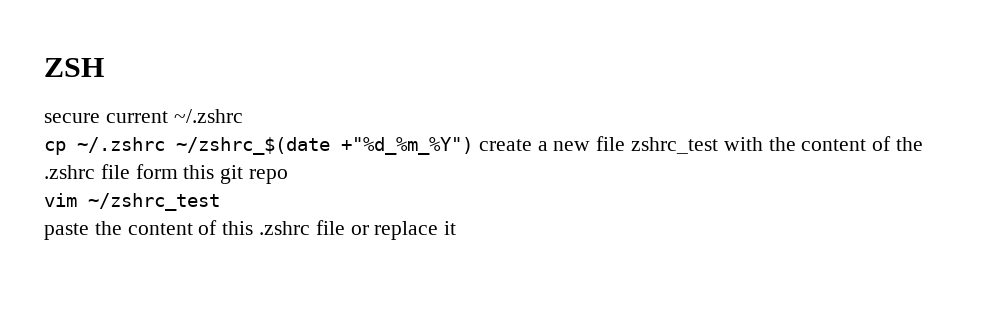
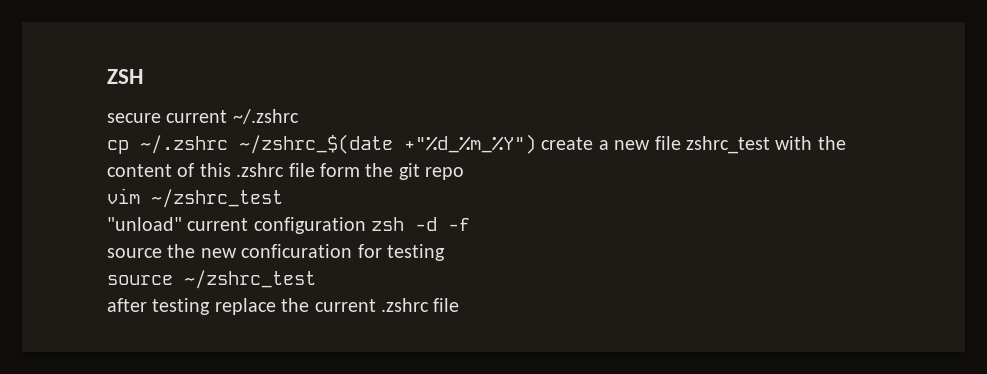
- cp ~/.zshrc ~/zshrc_$(date +"%d_%m_%Y") create a new file zshrc_test with the content of the .zshrc file form this git repo
+ cp ~/.zshrc ~/zshrc_$(date +"%d_%m_%Y") create a new file zshrc_test with the content of this .zshrc file form the git repo
- paste the content of this .zshrc file or replace it
+ "unload" current configuration zsh -d -f
+ source the new conficuration for testing
+ source ~/zshrc_test
+ after testing replace the current .zshrc file

